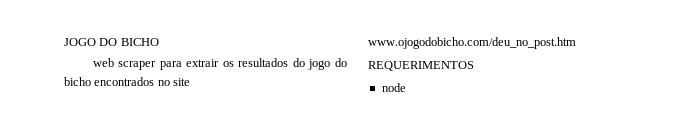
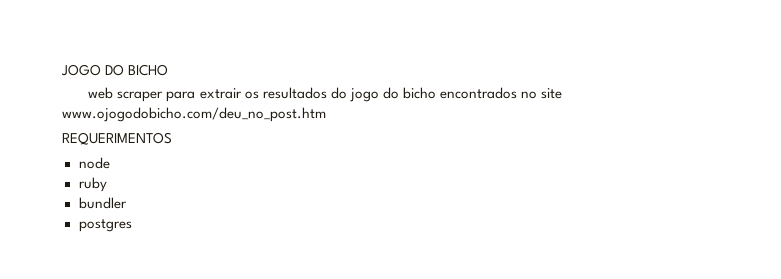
+ ruby
+ bundler
+ postgres

